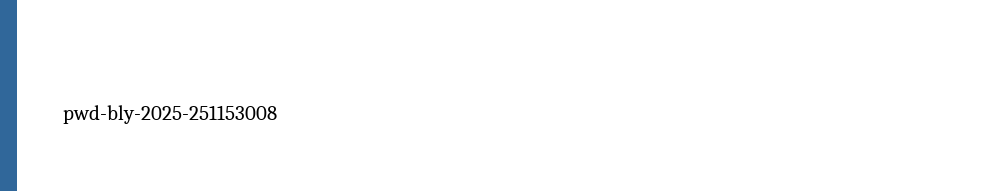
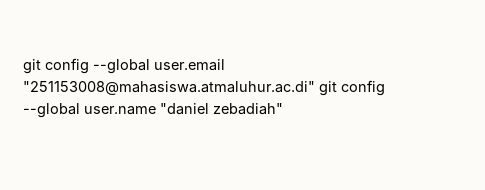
- pwd-bly-2025-251153008
+ git config --global user.email "251153008@mahasiswa.atmaluhur.ac.di" git config --global user.name "daniel zebadiah"

